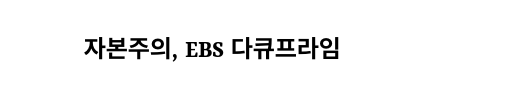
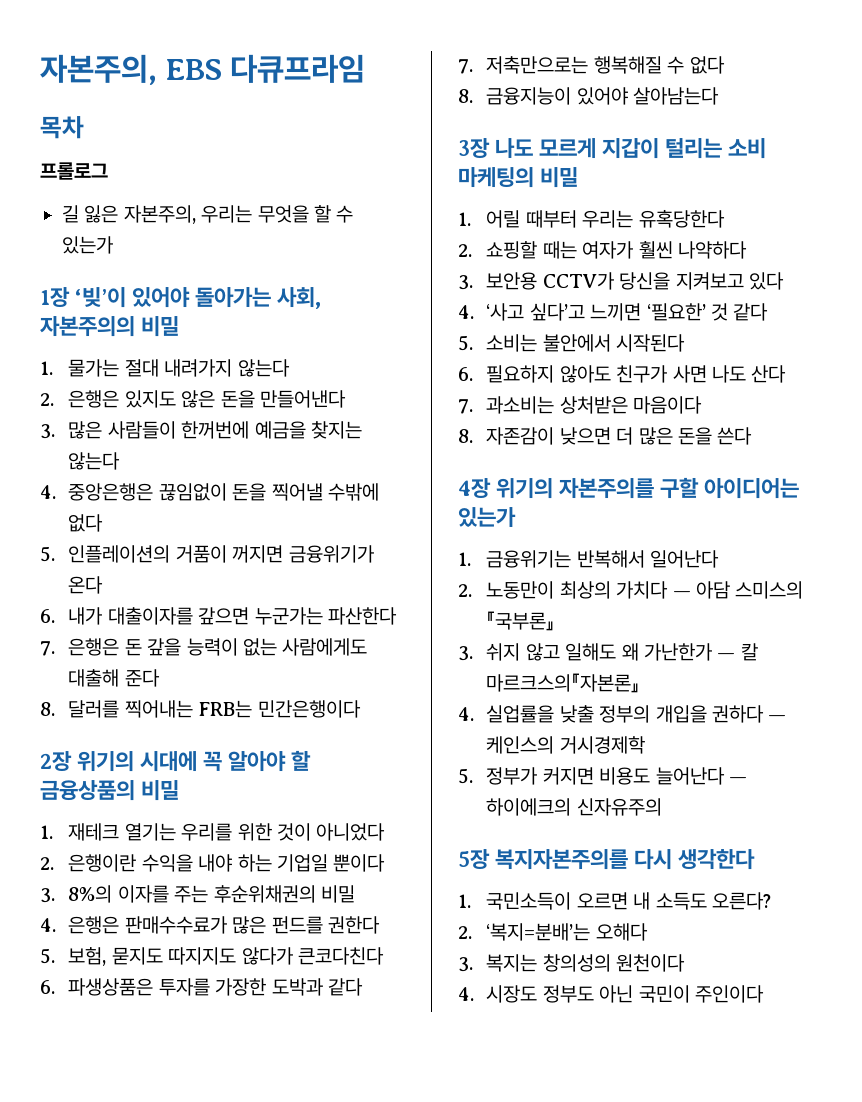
+ 목차
+ 프롤로그
+ 길 잃은 자본주의, 우리는 무엇을 할 수 있는가
+ 1장 ‘빚’이 있어야 돌아가는 사회, 자본주의의 비밀
+ 1. 물가는 절대 내려가지 않는다
+ 2. 은행은 있지도 않은 돈을 만들어낸다
+ 3. 많은 사람들이 한꺼번에 예금을 찾지는 않는다
+ 4. 중앙은행은 끊임없이 돈을 찍어낼 수밖에 없다
+ 5. 인플레이션의 거품이 꺼지면 금융위기가 온다
+ 6. 내가 대출이자를 갚으면 누군가는 파산한다
+ 7. 은행은 돈 갚을 능력이 없는 사람에게도 대출해 준다
+ 8. 달러를 찍어내는 FRB는 민간은행이다
+ 2장 위기의 시대에 꼭 알아야 할 금융상품의 비밀
+ 1. 재테크 열기는 우리를 위한 것이 아니었다
+ 2. 은행이란 수익을 내야 하는 기업일 뿐이다
+ 3. 8%의 이자를 주는 후순위채권의 비밀
+ 4. 은행은 판매수수료가 많은 펀드를 권한다
+ 5. 보험, 묻지도 따지지도 않다가 큰코다친다
+ 6. 파생상품은 투자를 가장한 도박과 같다
+ 7. 저축만으로는 행복해질 수 없다
+ 8. 금융지능이 있어야 살아남는다
+ 3장 나도 모르게 지갑이 털리는 소비 마케팅의 비밀
+ 1. 어릴 때부터 우리는 유혹당한다
+ 2. 쇼핑할 때는 여자가 훨씬 나약하다
+ 3. 보안용 CCTV가 당신을 지켜보고 있다
+ 4. ‘사고 싶다’고 느끼면 ‘필요한’ 것 같다
+ 5. 소비는 불안에서 시작된다
+ 6. 필요하지 않아도 친구가 사면 나도 산다
+ 7. 과소비는 상처받은 마음이다
+ 8. 자존감이 낮으면 더 많은 돈을 쓴다
+ 4장 위기의 자본주의를 구할 아이디어는 있는가
+ 1. 금융위기는 반복해서 일어난다
+ 2. 노동만이 최상의 가치다 — 아담 스미스의『국부론』
+ 3. 쉬지 않고 일해도 왜 가난한가 — 칼 마르크스의『자본론』
+ 4. 실업률을 낮출 정부의 개입을 권하다 — 케인스의 거시경제학
+ 5. 정부가 커지면 비용도 늘어난다 — 하이에크의 신자유주의
+ 5장 복지자본주의를 다시 생각한다
+ 1. 국민소득이 오르면 내 소득도 오른다?
+ 2. ‘복지=분배’는 오해다
+ 3. 복지는 창의성의 원천이다
+ 4. 시장도 정부도 아닌 국민이 주인이다

